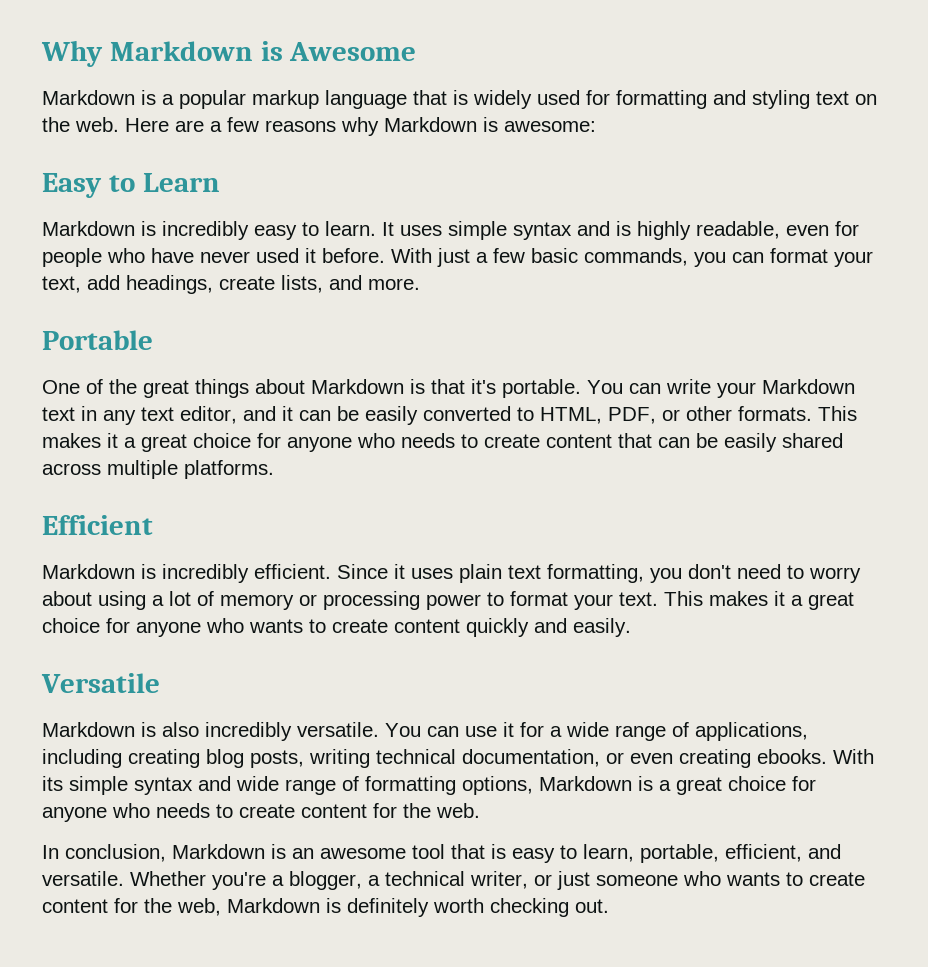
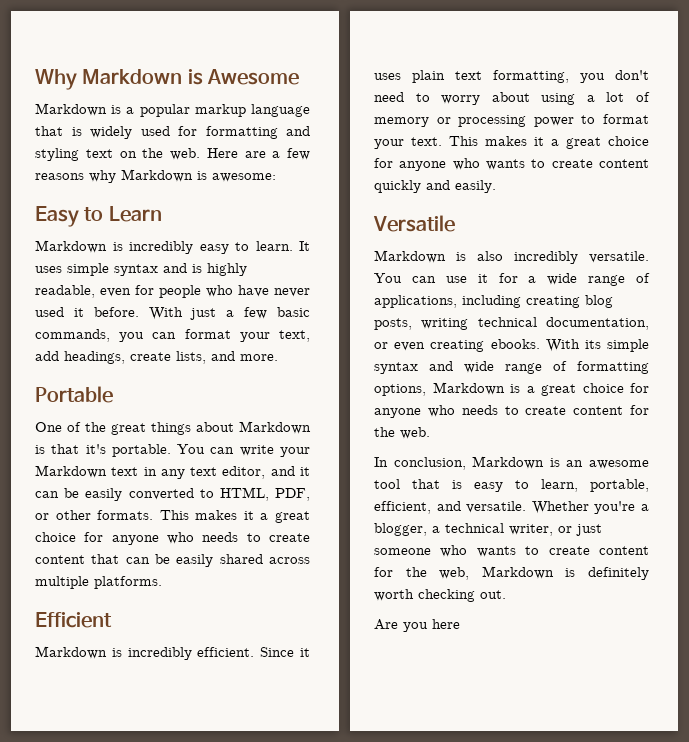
+ Are you here

